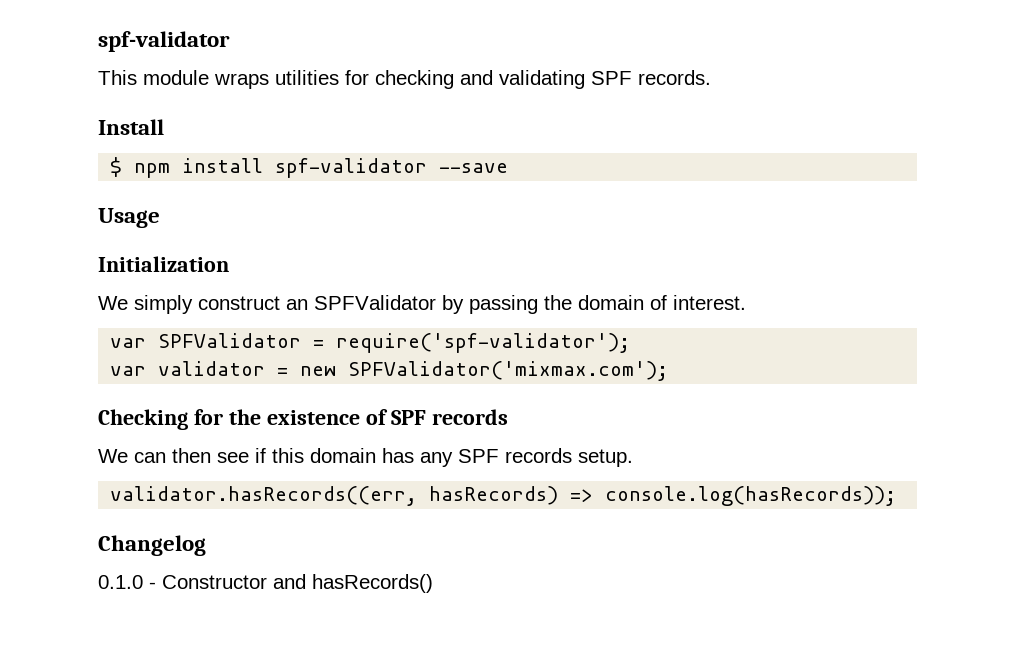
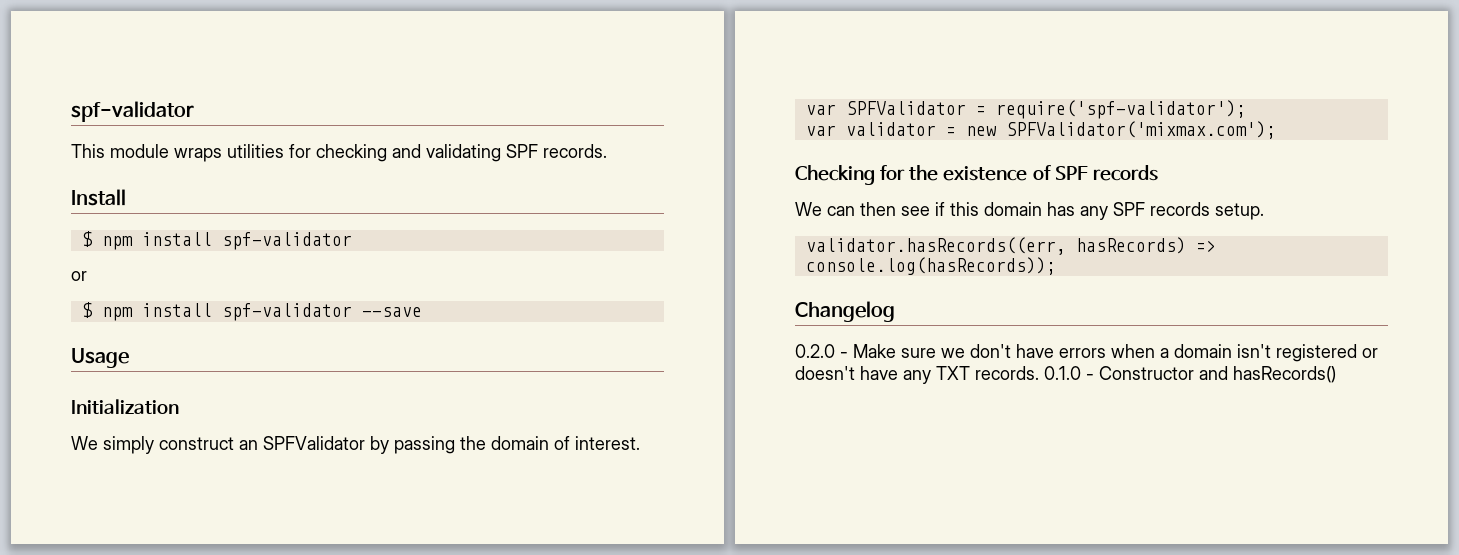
  Install
+ $ npm install spf-validator
+ or
+ 0.2.0 - Make sure we don't have errors when a domain isn't registered or doesn't have any TXT records.

